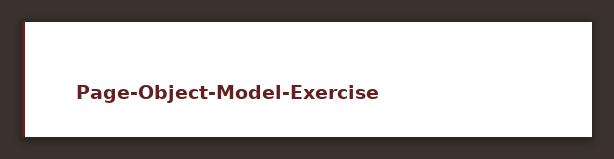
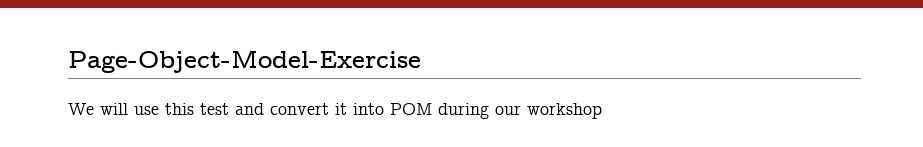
+ We will use this test and convert it into POM during our workshop

